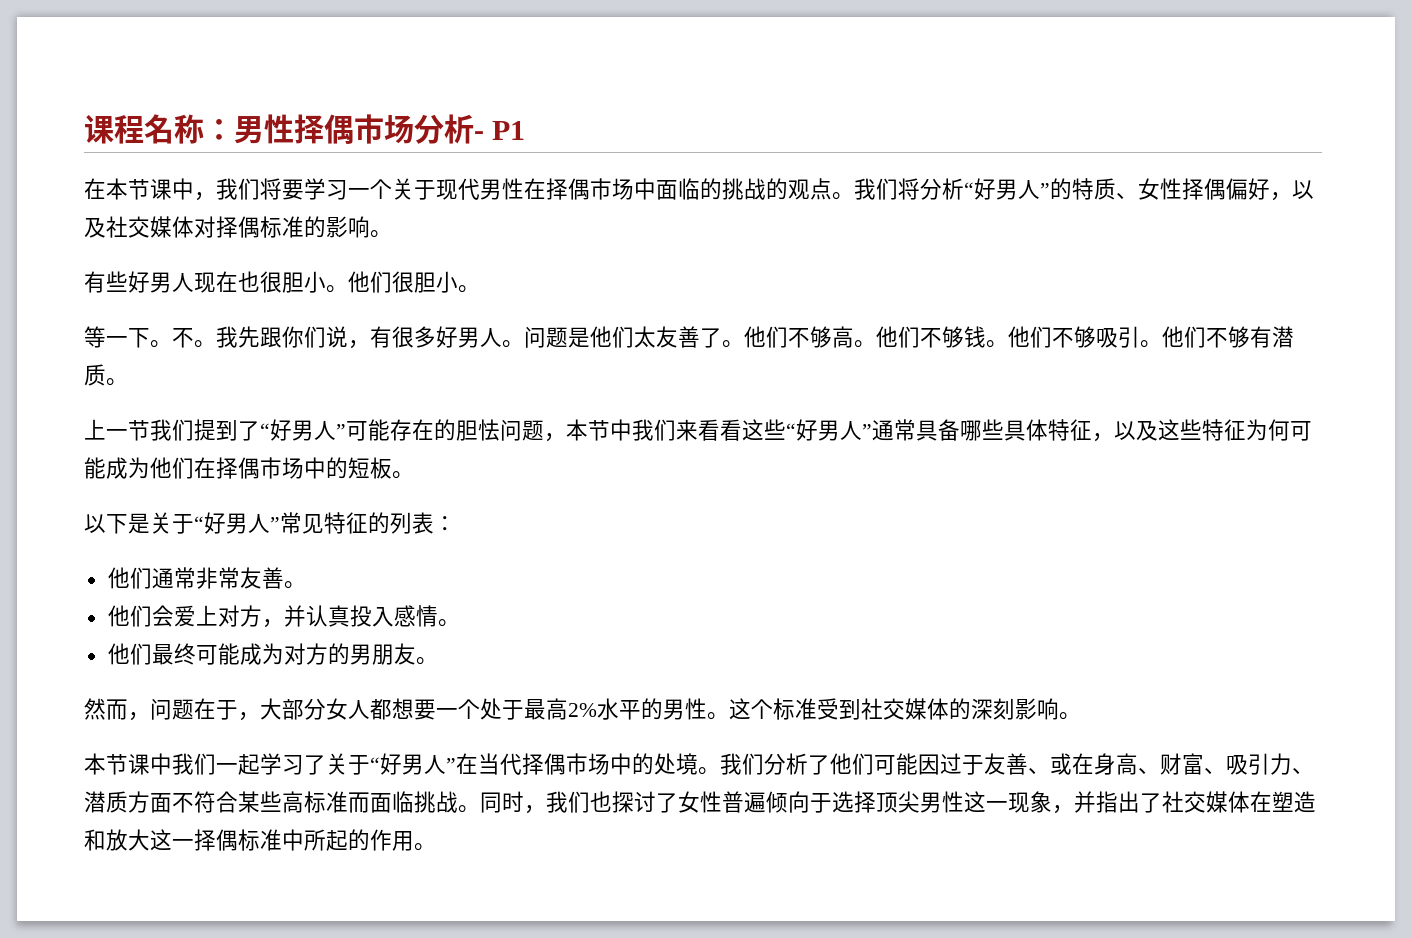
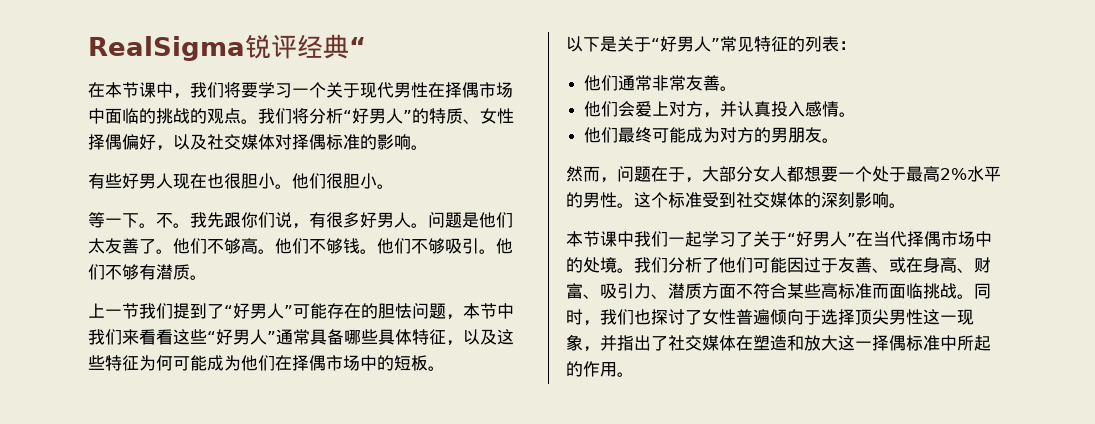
- 课程名称：男性择偶市场分析- P1
+ RealSigma锐评经典“

